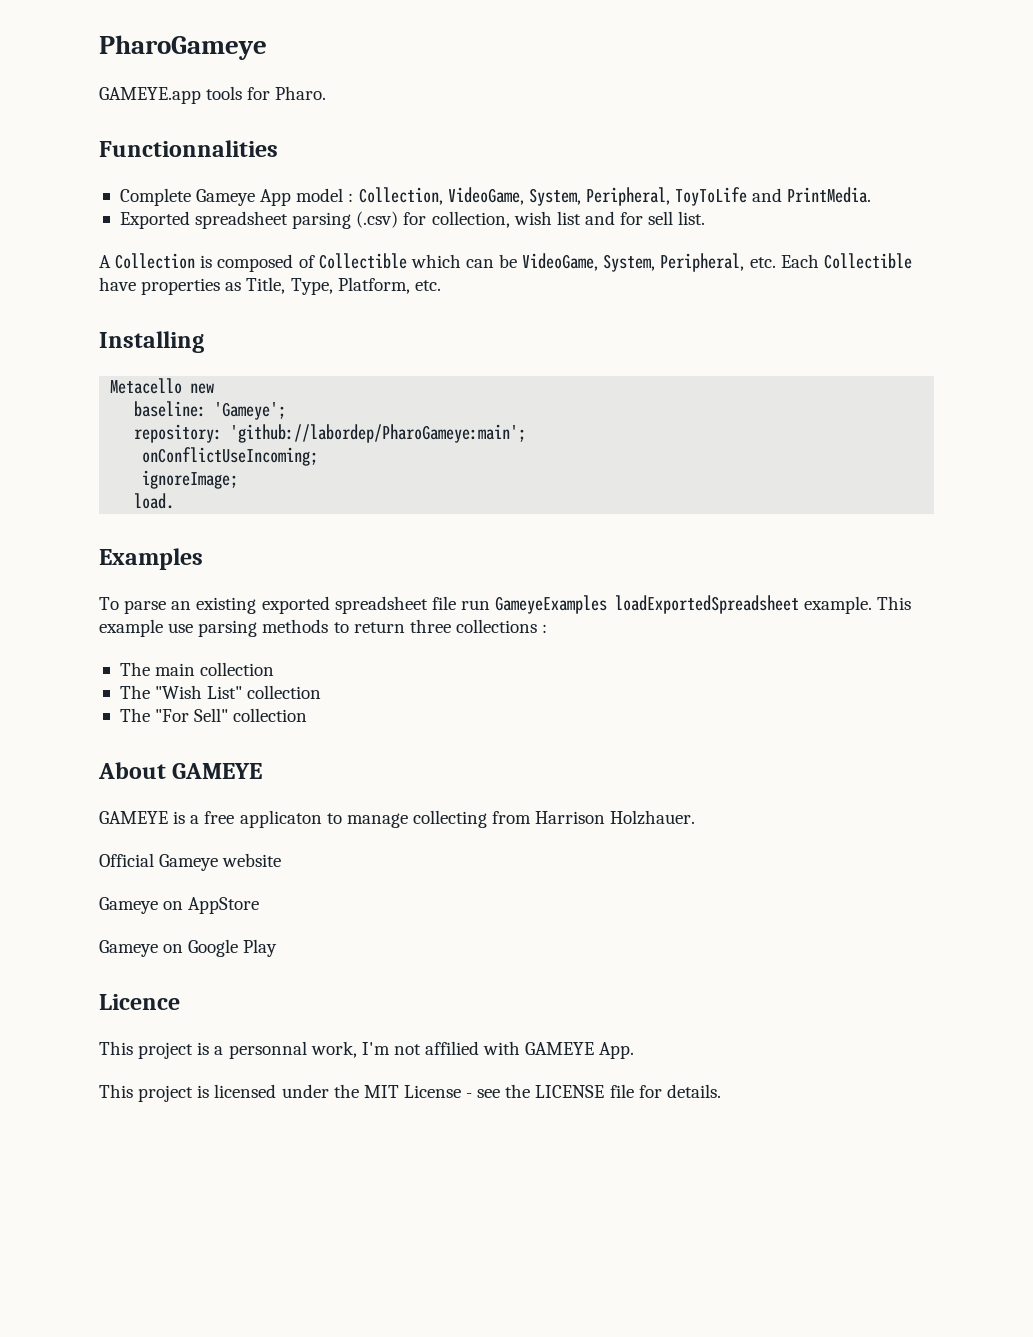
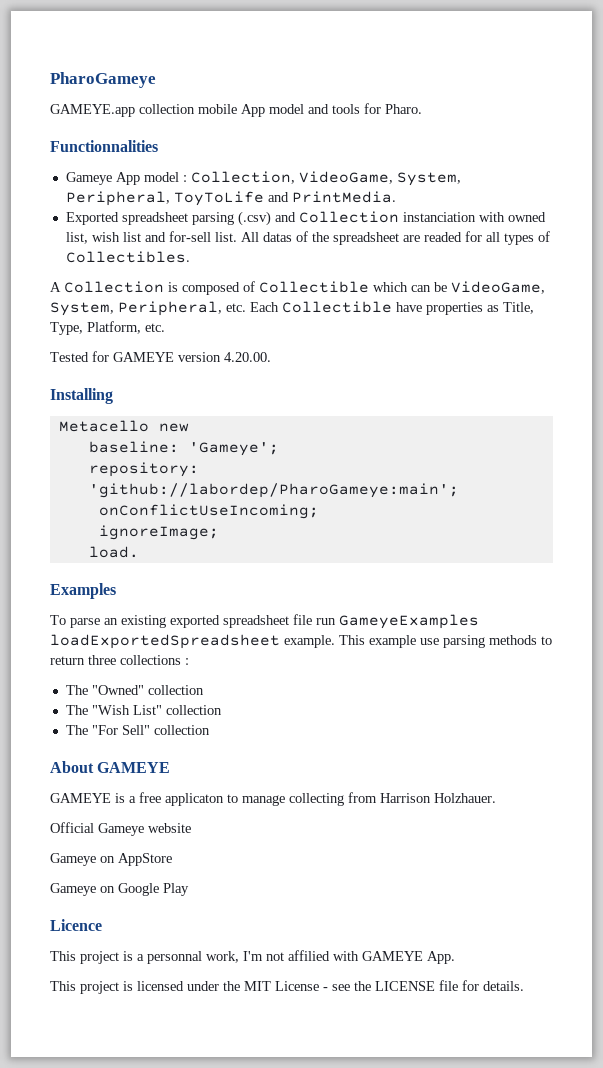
- GAMEYE.app tools for Pharo.
+ GAMEYE.app collection mobile App model and tools for Pharo.
- Complete Gameye App model : Collection, VideoGame, System, Peripheral, ToyToLife and PrintMedia.
+ Gameye App model : Collection, VideoGame, System, Peripheral, ToyToLife and PrintMedia.
- Exported spreadsheet parsing (.csv) for collection, wish list and for sell list.
+ Exported spreadsheet parsing (.csv) and Collection instanciation with owned list, wish list and for-sell list. All datas of the spreadsheet are readed for all types of Collectibles.
+ Tested for GAMEYE version 4.20.00.
- The main collection
+ The "Owned" collection

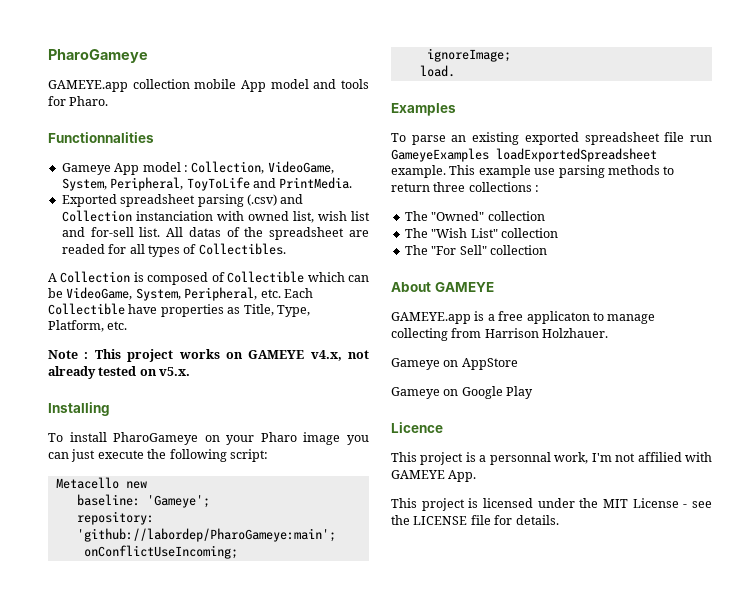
- Tested for GAMEYE version 4.20.00.
+ Note : This project works on GAMEYE v4.x, not already tested on v5.x.
  Installing
+ To install PharoGameye on your Pharo image you can just execute the following script:
- GAMEYE is a free applicaton to manage collecting from Harrison Holzhauer.
+ GAMEYE.app is a free applicaton to manage collecting from Harrison Holzhauer.
- Official Gameye website

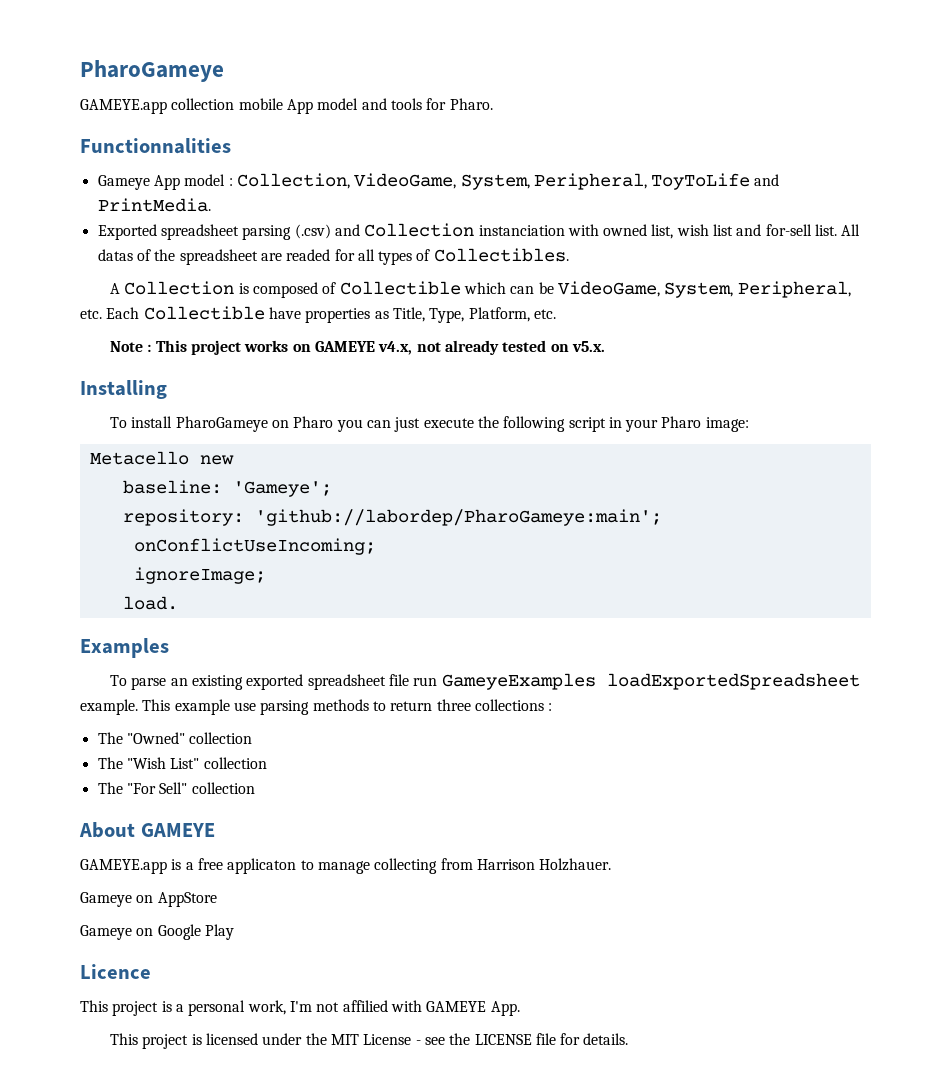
- To install PharoGameye on your Pharo image you can just execute the following script:
+ To install PharoGameye on Pharo you can just execute the following script in your Pharo image:
- This project is a personnal work, I'm not affilied with GAMEYE App.
+ This project is a personal work, I'm not affilied with GAMEYE App.

